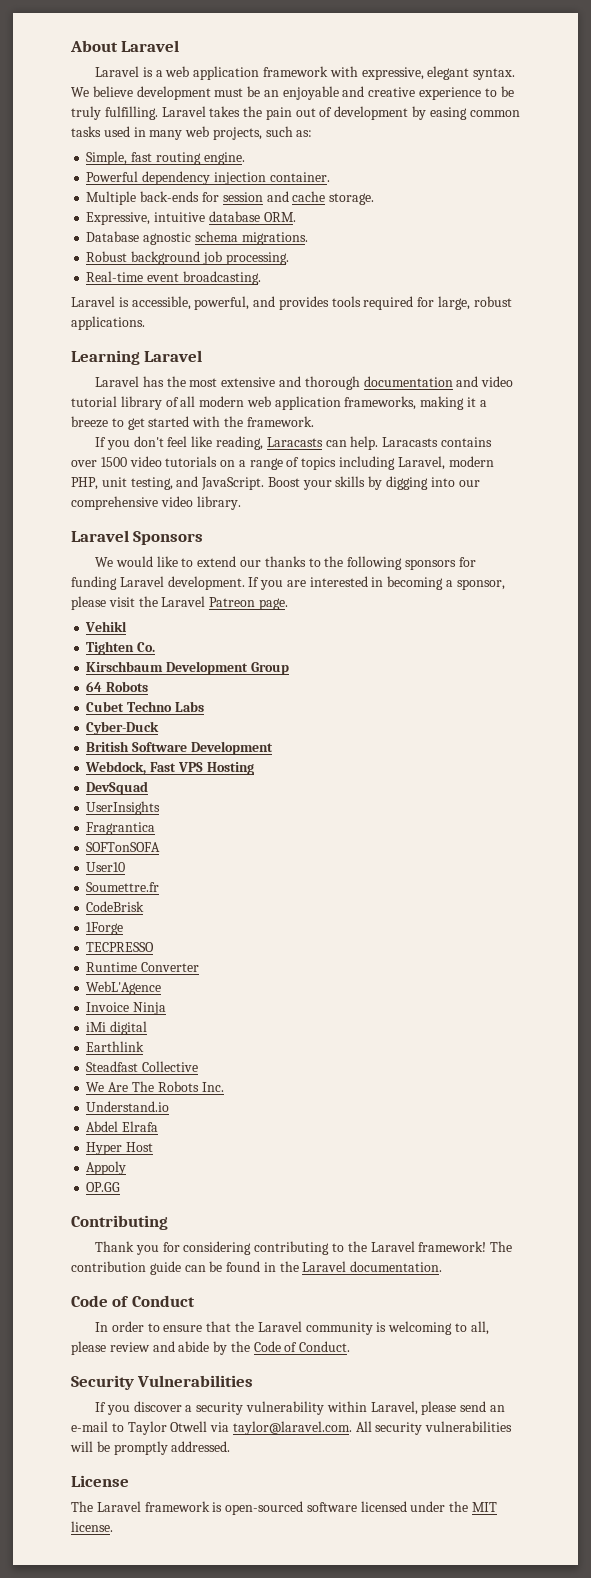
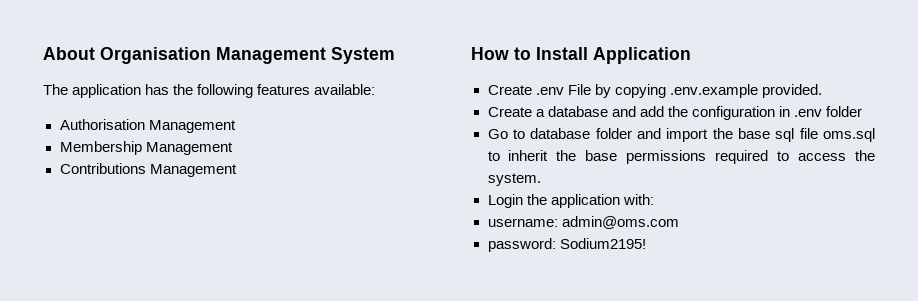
- About Laravel
- Laravel is a web application framework with expressive, elegant syntax. We believe development must be an enjoyable and creative experience to be truly fulfilling. Laravel takes the pain out of development by easing common tasks used in many web projects, such as:
- Simple, fast routing engine.
- Powerful dependency injection container.
- Multiple back-ends for session and cache storage.
- Expressive, intuitive database ORM.
- Database agnostic schema migrations.
- Robust background job processing.
- Real-time event broadcasting.
- Laravel is accessible, powerful, and provides tools required for large, robust applications.
- Learning Laravel
- Laravel has the most extensive and thorough documentation and video tutorial library of all modern web application frameworks, making it a breeze to get started with the framework.
- If you don't feel like reading, Laracasts can help. Laracasts contains over 1500 video tutorials on a range of topics including Laravel, modern PHP, unit testing, and JavaScript. Boost your skills by digging into our comprehensive video library.
- Laravel Sponsors
- We would like to extend our thanks to the following sponsors for funding Laravel development. If you are interested in becoming a sponsor, please visit the Laravel Patreon page.
- Vehikl
- Tighten Co.
- Kirschbaum Development Group
- 64 Robots
- Cubet Techno Labs
- Cyber-Duck
- British Software Development
- Webdock, Fast VPS Hosting
- DevSquad
- UserInsights
- Fragrantica
- SOFTonSOFA
- User10
- Soumettre.fr
- CodeBrisk
- 1Forge
- TECPRESSO
- Runtime Converter
- WebL'Agence
- Invoice Ninja
- iMi digital
- Earthlink
- Steadfast Collective
- We Are The Robots Inc.
- Understand.io
- Abdel Elrafa
- Hyper Host
- Appoly
- OP.GG
- Contributing
- Thank you for considering contributing to the Laravel framework! The contribution guide can be found in the Laravel documentation.
- Code of Conduct
- In order to ensure that the Laravel community is welcoming to all, please review and abide by the Code of Conduct.
- Security Vulnerabilities
- If you discover a security vulnerability within Laravel, please send an e-mail to Taylor Otwell via taylor@laravel.com. All security vulnerabilities will be promptly addressed.
- License
- The Laravel framework is open-sourced software licensed under the MIT license.
+ About Organisation Management System
+ The application has the following features available:
+ Authorisation Management
+ Membership Management
+ Contributions Management
+ How to Install Application
+ Create .env File by copying .env.example provided.
+ Create a database and add the configuration in .env folder
+ Go to database folder and import the base sql file oms.sql to inherit the base permissions required to access the system.
+ Login the application with:
+ username: admin@oms.com
+ password: Sodium2195!

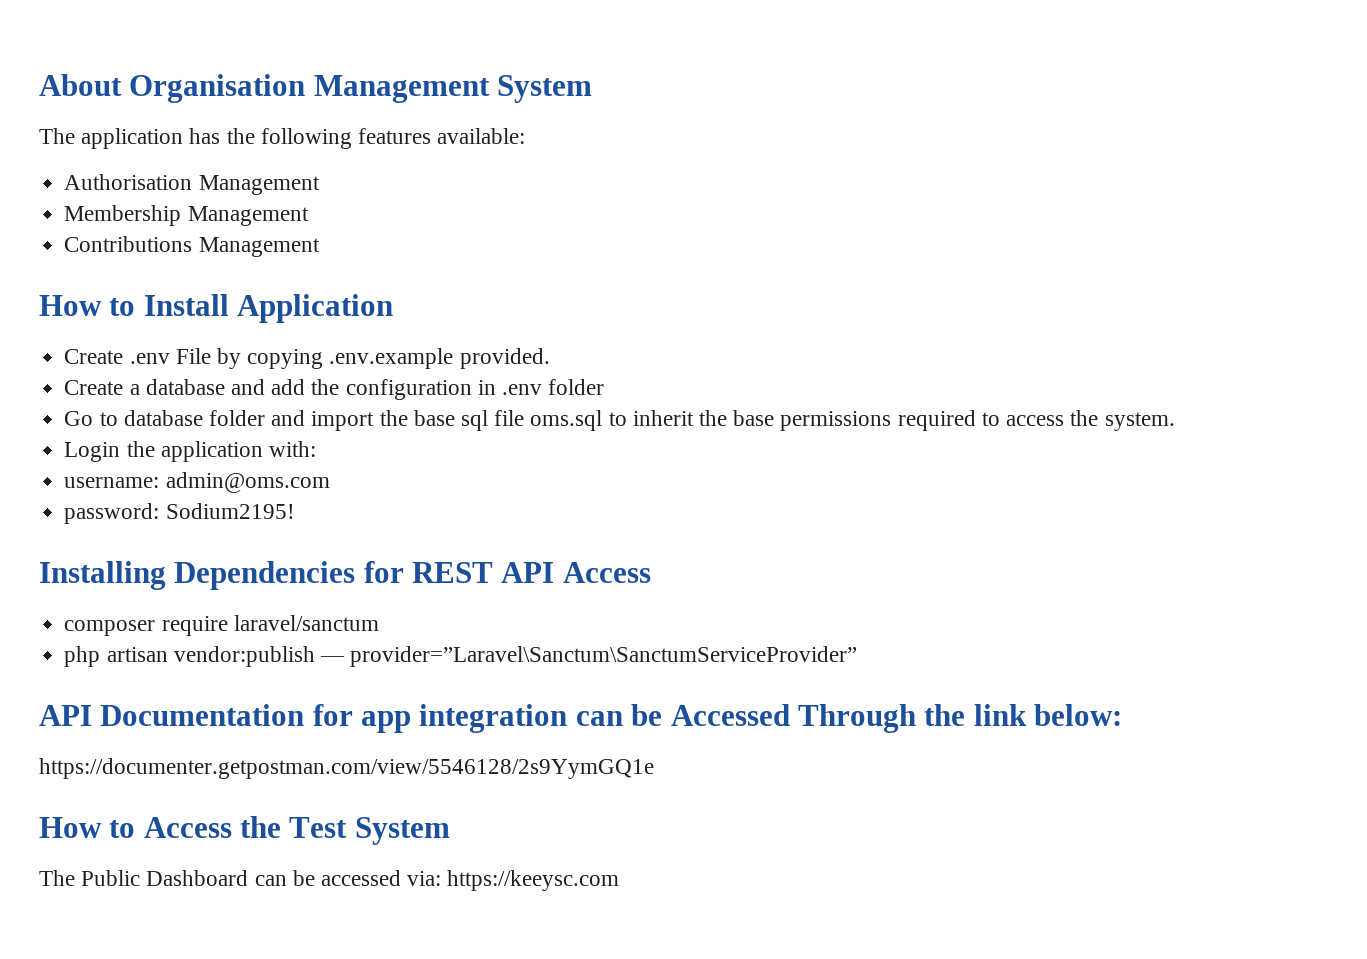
+ Installing Dependencies for REST API Access
+ composer require laravel/sanctum
+ php artisan vendor:publish — provider=”Laravel\Sanctum\SanctumServiceProvider”
+ API Documentation for app integration can be Accessed Through the link below:
+ https://documenter.getpostman.com/view/5546128/2s9YymGQ1e
+ How to Access the Test System
+ The Public Dashboard can be accessed via: https://keeysc.com

